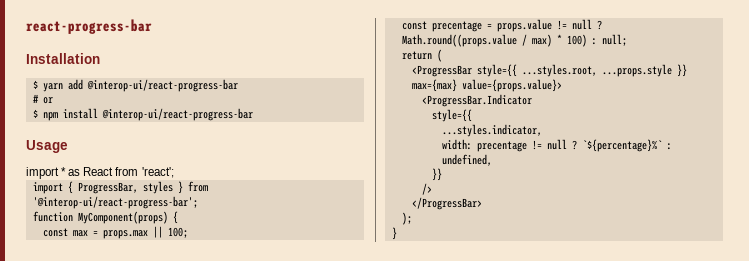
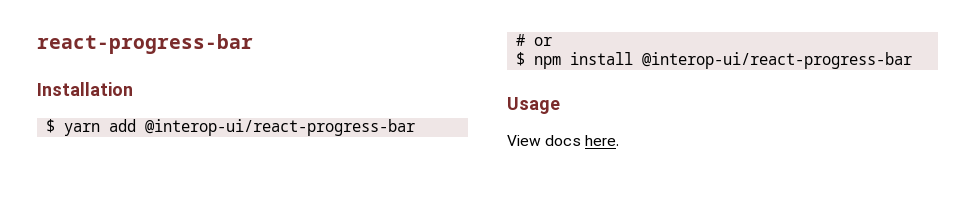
- import * as React from 'react';
- import { ProgressBar, styles } from '@interop-ui/react-progress-bar';
- function MyComponent(props) {
- const max = props.max || 100;
- const precentage = props.value != null ? Math.round((props.value / max) * 100) : null;
- return (
- <ProgressBar style={{ ...styles.root, ...props.style }} max={max} value={props.value}>
- <ProgressBar.Indicator
- style={{
- ...styles.indicator,
- width: precentage != null ? `${percentage}%` : undefined,
- }}
- />
- </ProgressBar>
- );
- }
+ View docs here.

